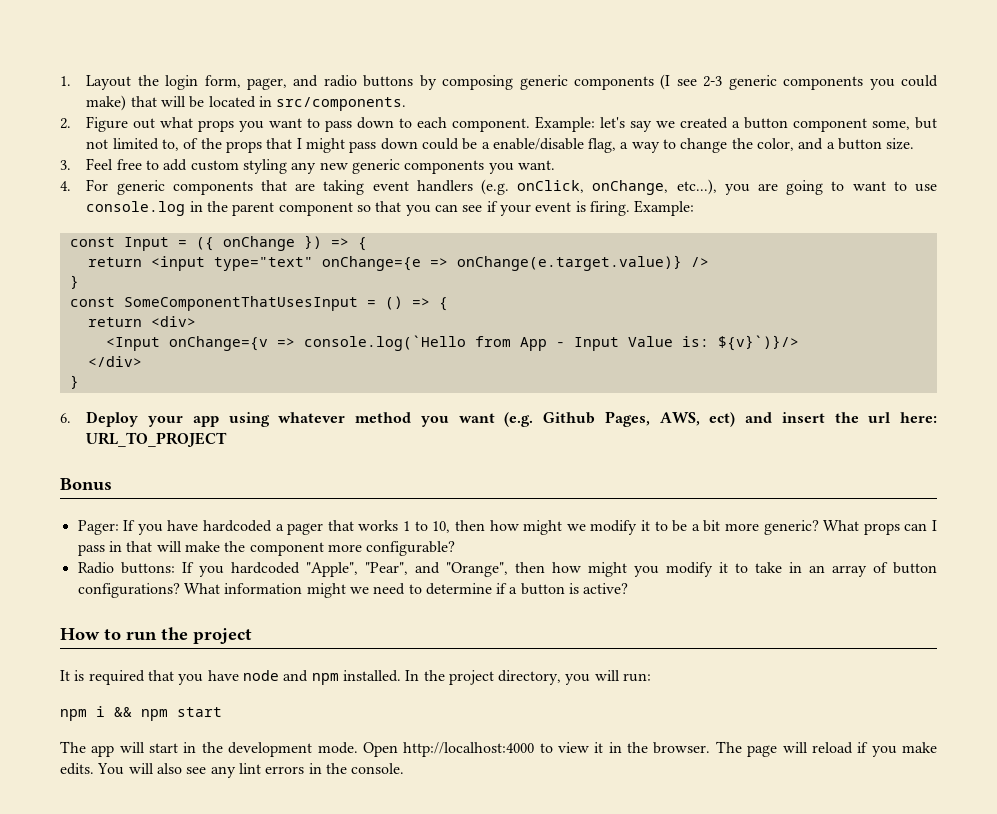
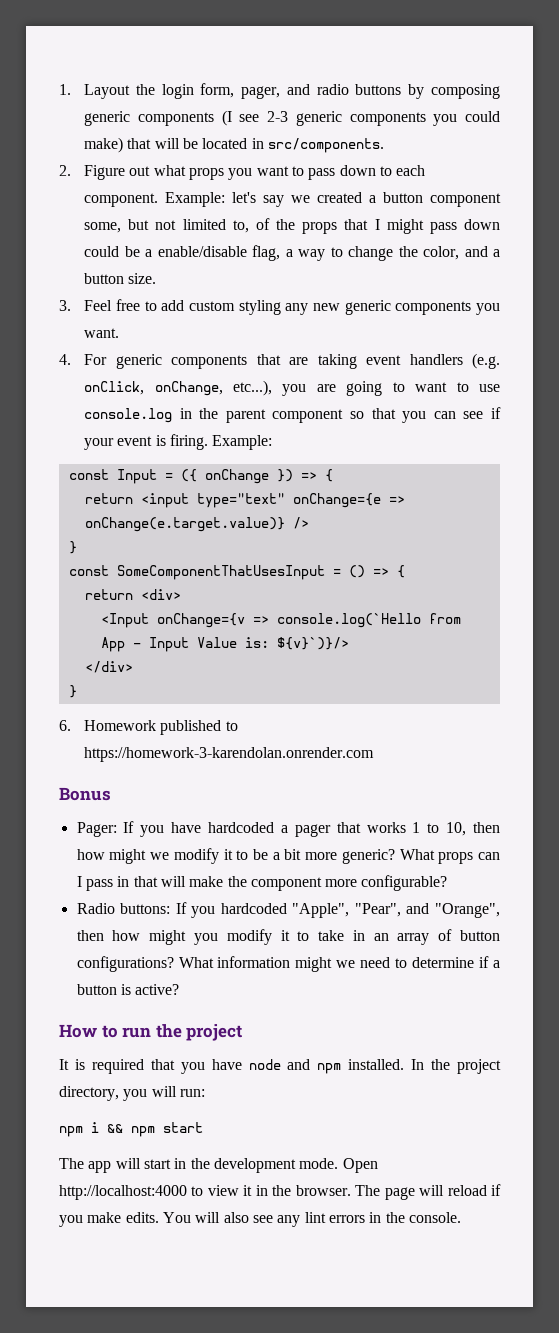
- 6. Deploy your app using whatever method you want (e.g. Github Pages, AWS, ect) and insert the url here: URL_TO_PROJECT
+ 6. Homework published to https://homework-3-karendolan.onrender.com

